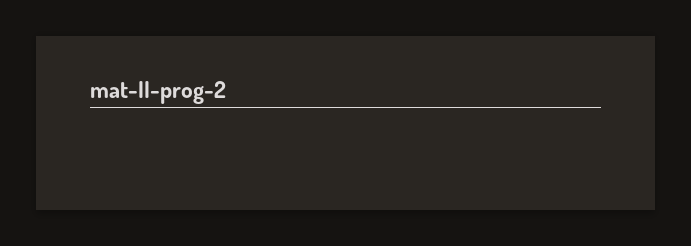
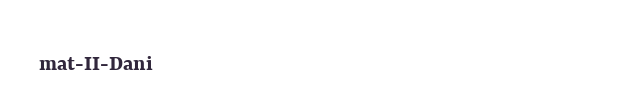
- mat-II-prog-2
+ mat-II-Dani

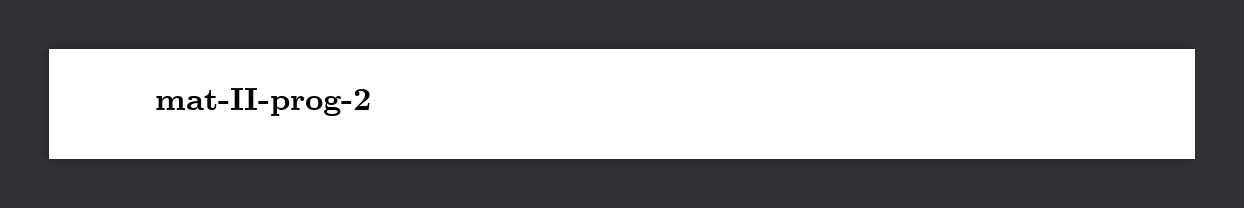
- mat-II-Dani
+ mat-II-prog-2

